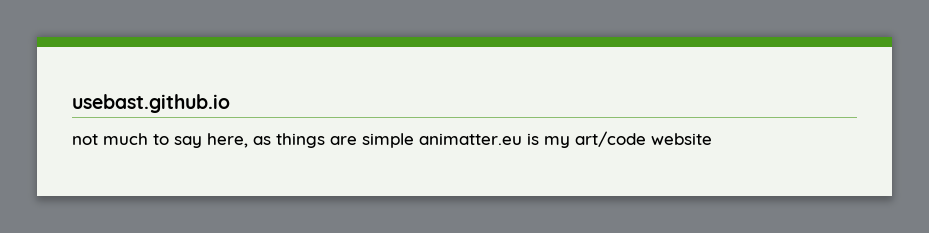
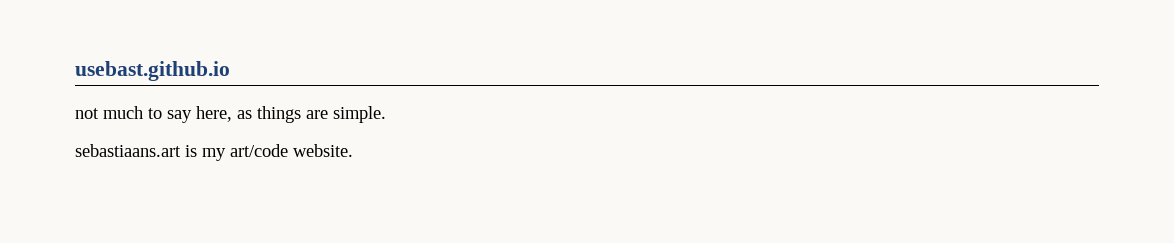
- not much to say here, as things are simple animatter.eu is my art/code website
+ not much to say here, as things are simple.
+ sebastiaans.art is my art/code website.

